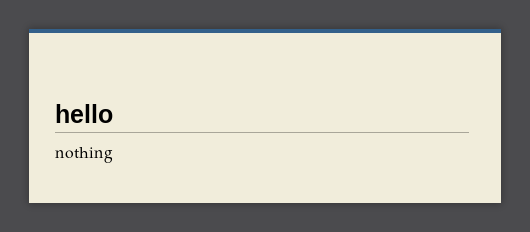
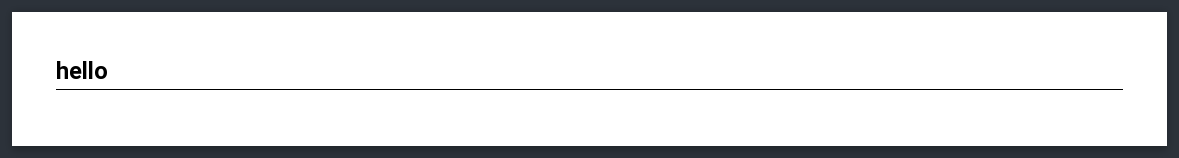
- nothing

